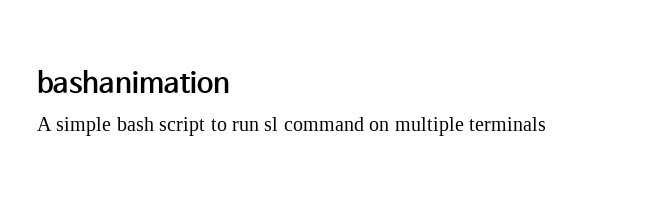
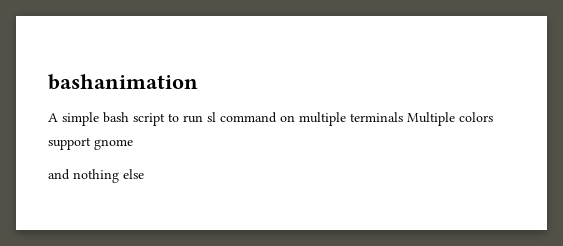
- A simple bash script to run sl command on multiple terminals
+ A simple bash script to run sl command on multiple terminals Multiple colors support gnome
+ and nothing else

